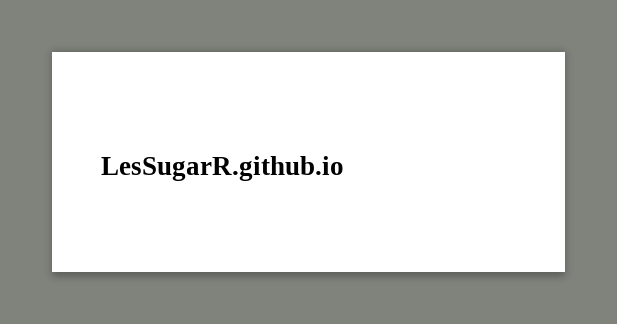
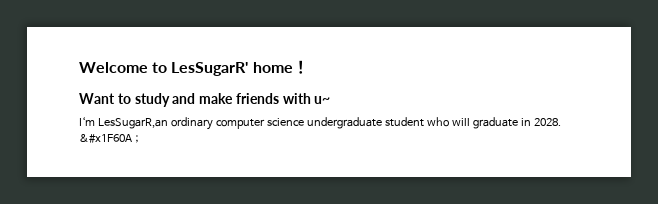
- LesSugarR.github.io
+ Welcome to LesSugarR' home！
+ Want to study and make friends with u~
+ I‘m LesSugarR,an ordinary computer science undergraduate student who will graduate in 2028. &#x1F60A；

